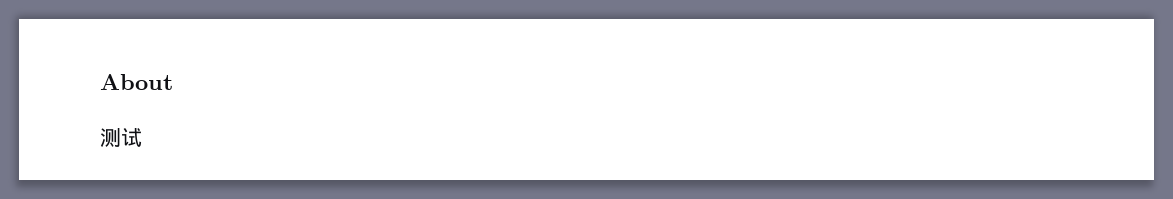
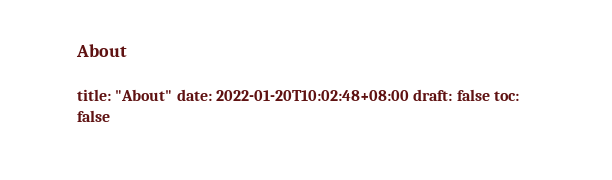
- 测试
+ title: "About" date: 2022-01-20T10:02:48+08:00 draft: false toc: false

